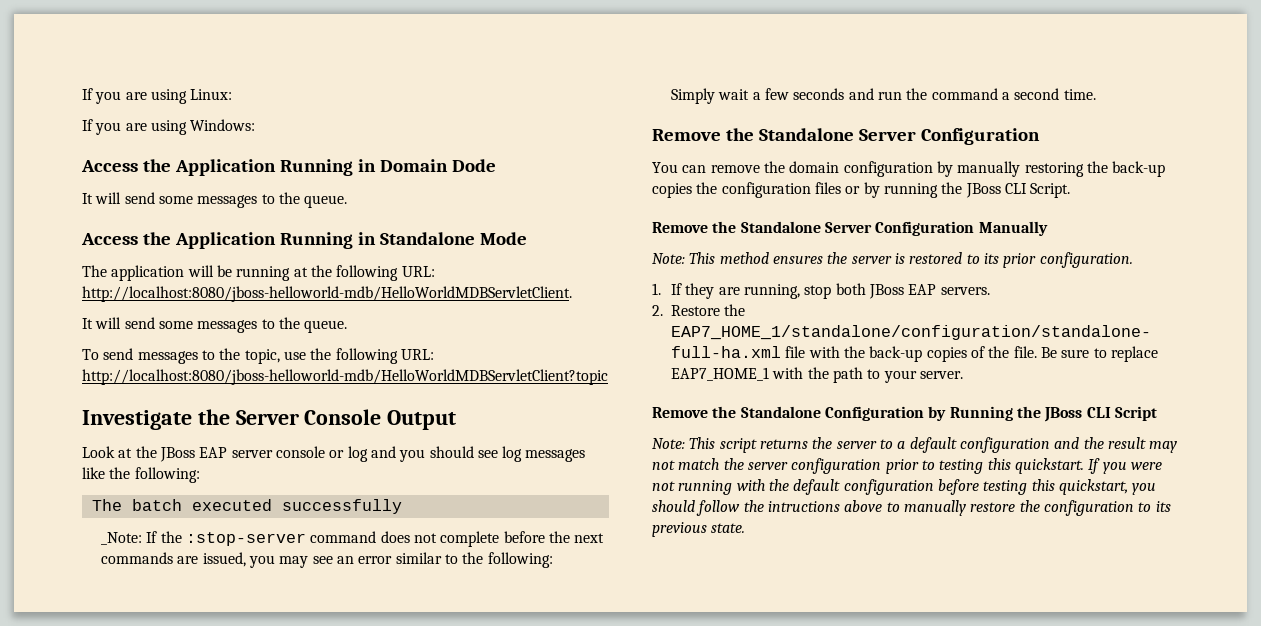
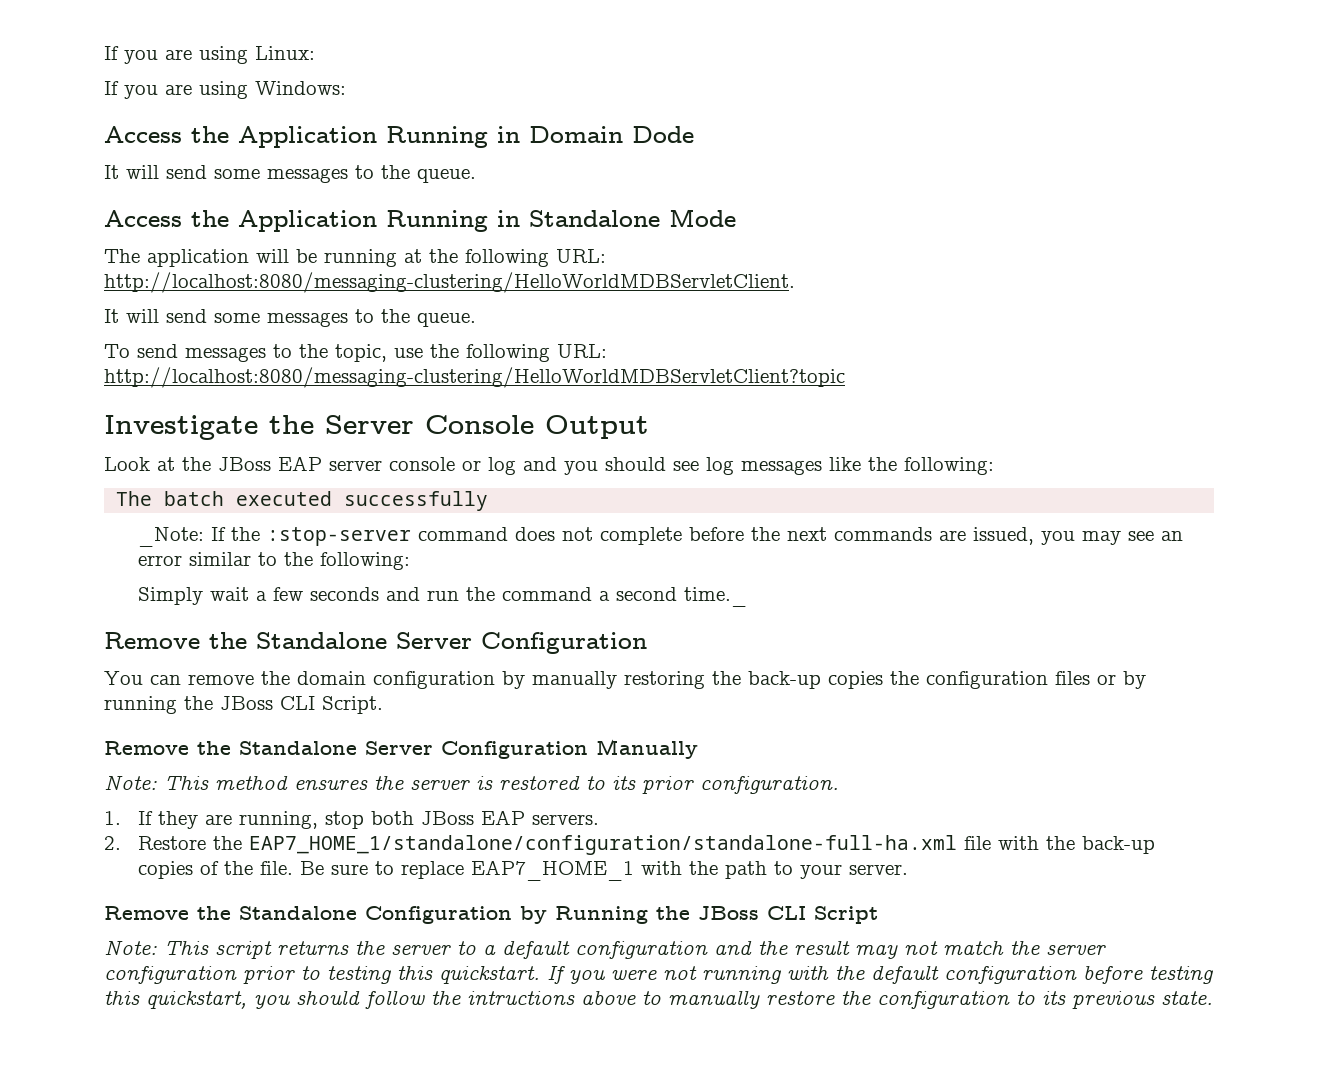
- The application will be running at the following URL: http://localhost:8080/jboss-helloworld-mdb/HelloWorldMDBServletClient.
+ The application will be running at the following URL: http://localhost:8080/messaging-clustering/HelloWorldMDBServletClient.
- To send messages to the topic, use the following URL: http://localhost:8080/jboss-helloworld-mdb/HelloWorldMDBServletClient?topic
+ To send messages to the topic, use the following URL: http://localhost:8080/messaging-clustering/HelloWorldMDBServletClient?topic
- Simply wait a few seconds and run the command a second time.
+ Simply wait a few seconds and run the command a second time._

